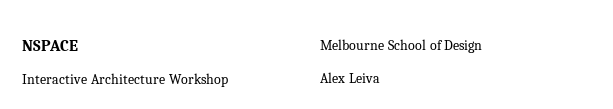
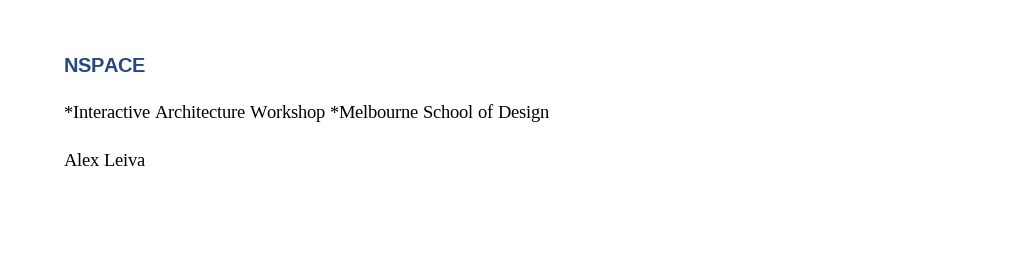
- Interactive Architecture Workshop Melbourne School of Design
+ *Interactive Architecture Workshop *Melbourne School of Design

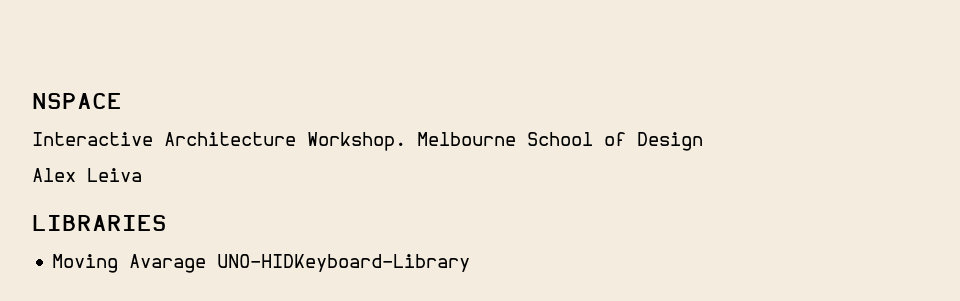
- *Interactive Architecture Workshop *Melbourne School of Design
+ Interactive Architecture Workshop. Melbourne School of Design
+ LIBRARIES
+ Moving Avarage UNO-HIDKeyboard-Library

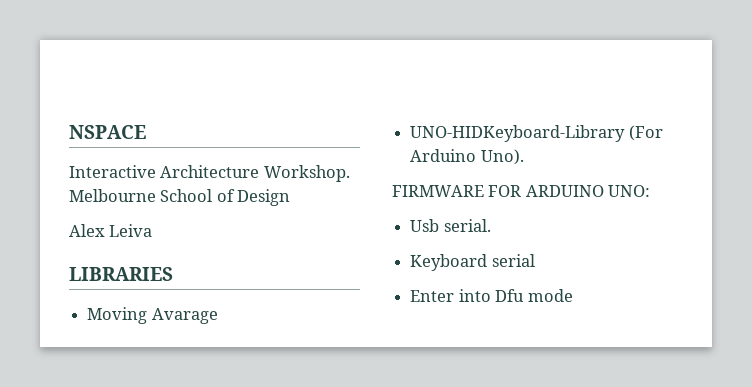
- Moving Avarage UNO-HIDKeyboard-Library
+ Moving Avarage
+ UNO-HIDKeyboard-Library (For Arduino Uno).
+ FIRMWARE FOR ARDUINO UNO:
+ Usb serial.
+ Keyboard serial
+ Enter into Dfu mode

